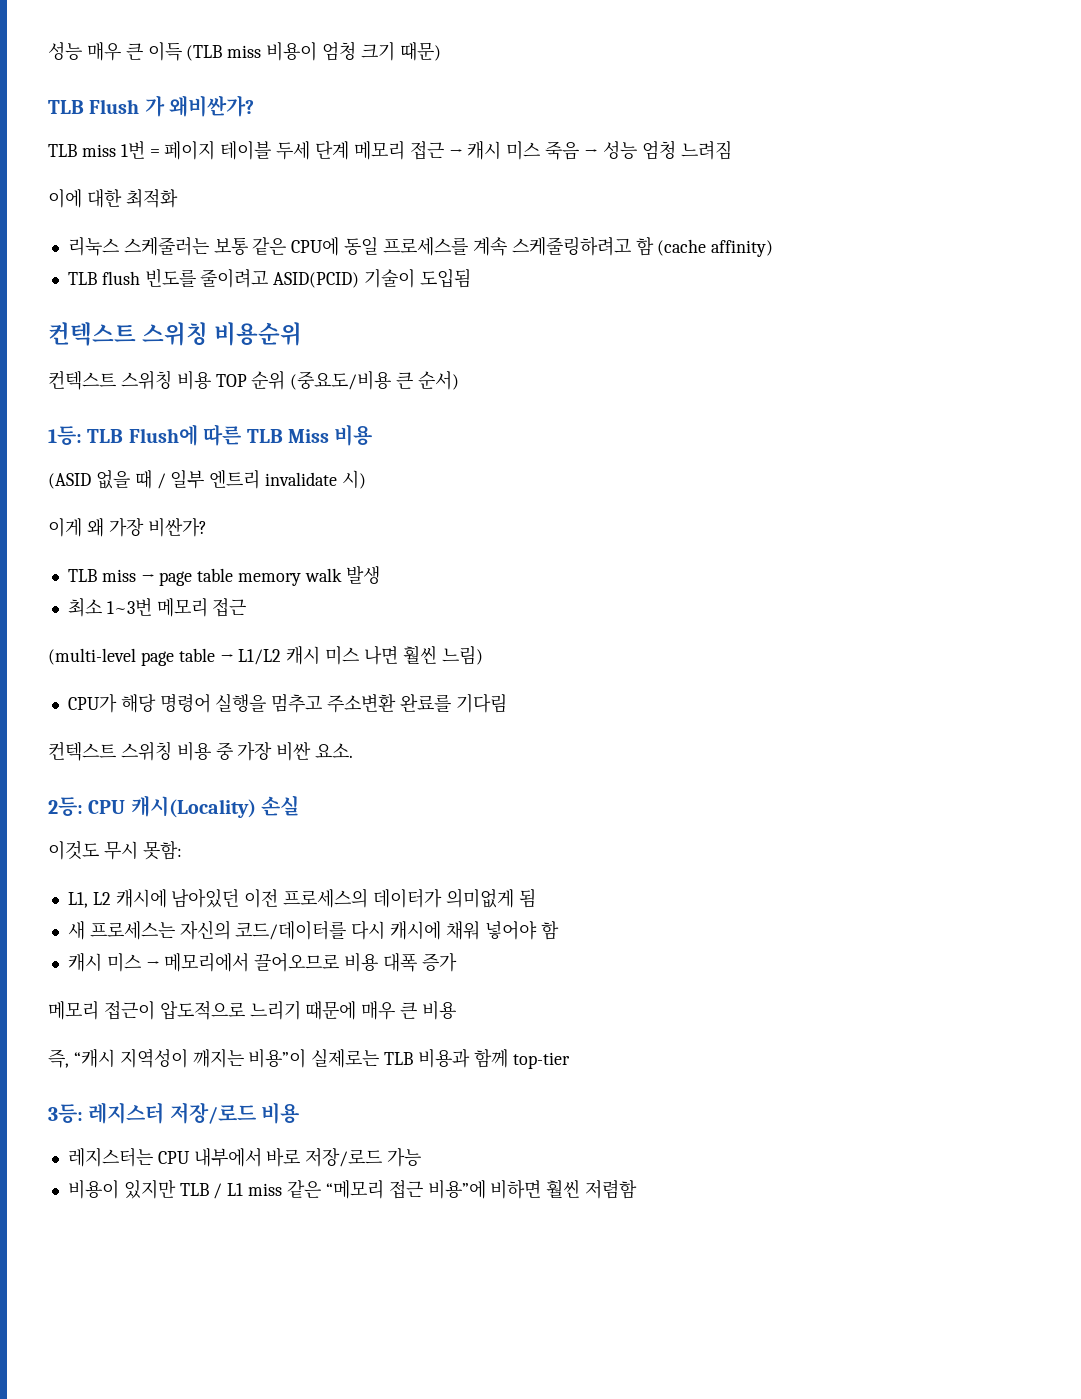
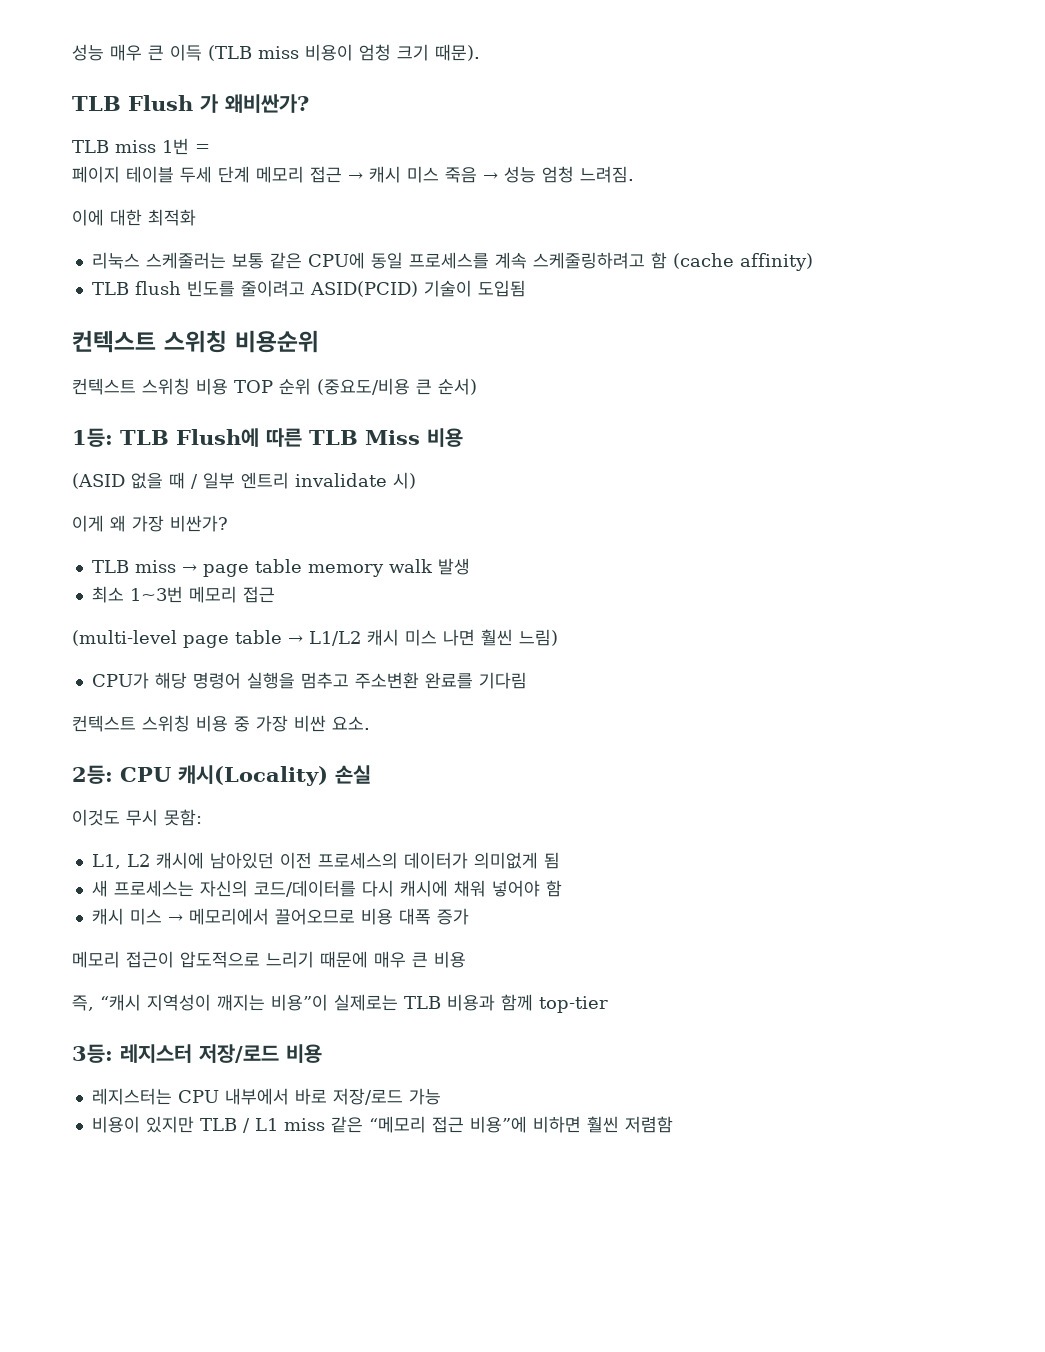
- 성능 매우 큰 이득 (TLB miss 비용이 엄청 크기 때문)
+ 성능 매우 큰 이득 (TLB miss 비용이 엄청 크기 때문).
- TLB miss 1번 = 페이지 테이블 두세 단계 메모리 접근 → 캐시 미스 죽음 → 성능 엄청 느려짐
+ TLB miss 1번 =
+ 페이지 테이블 두세 단계 메모리 접근 → 캐시 미스 죽음 → 성능 엄청 느려짐.

